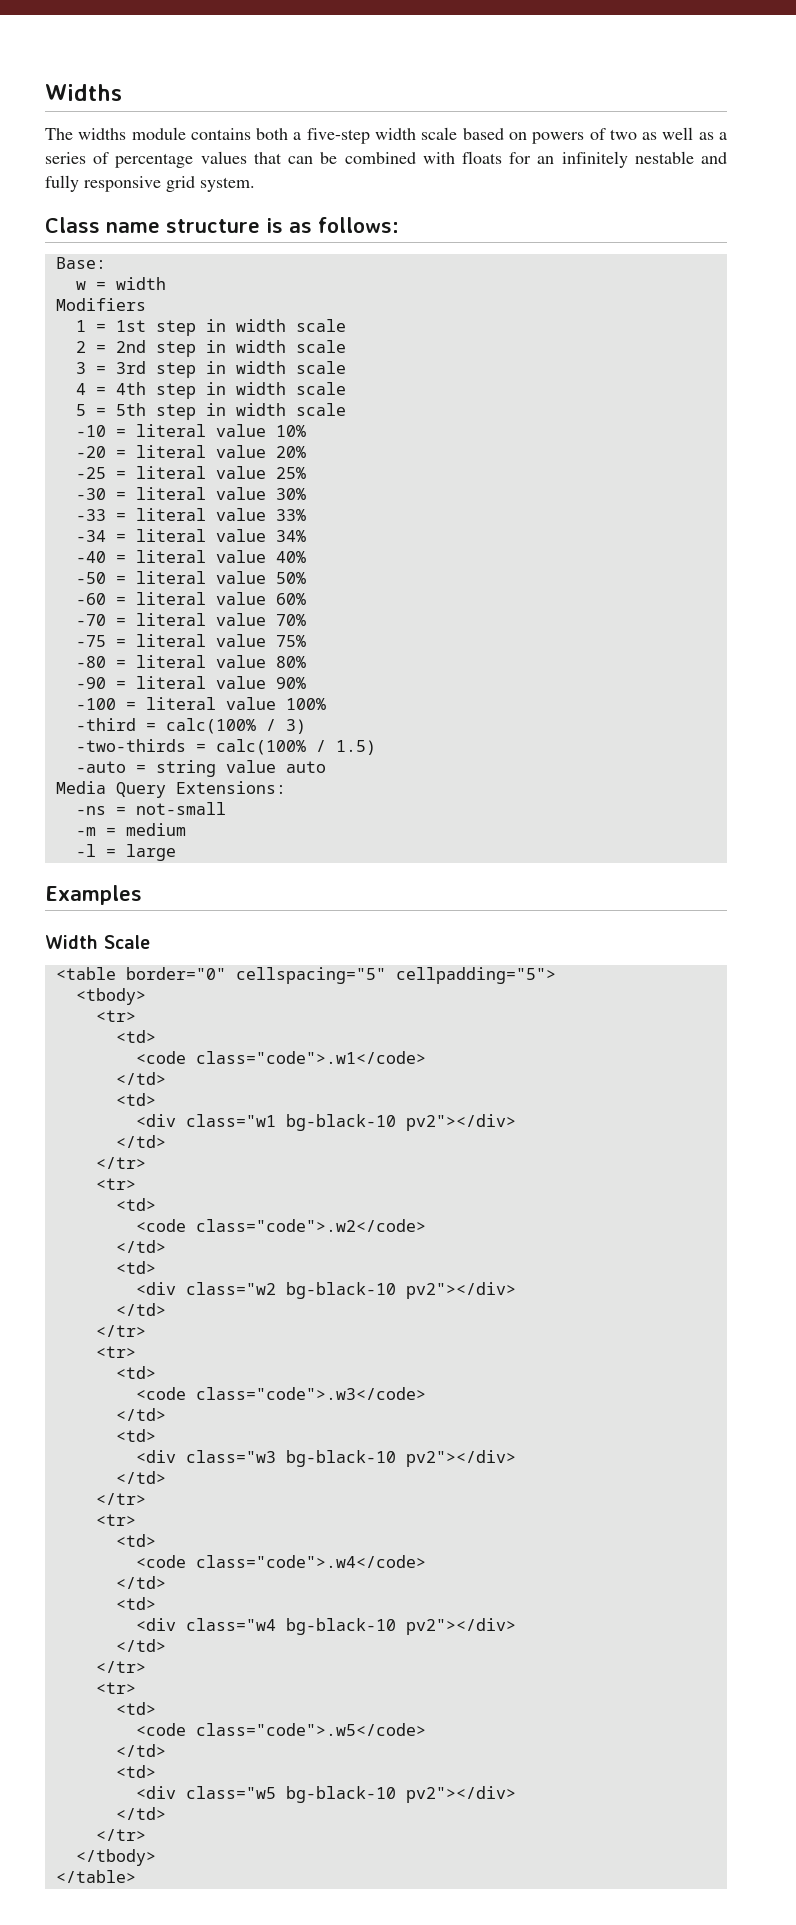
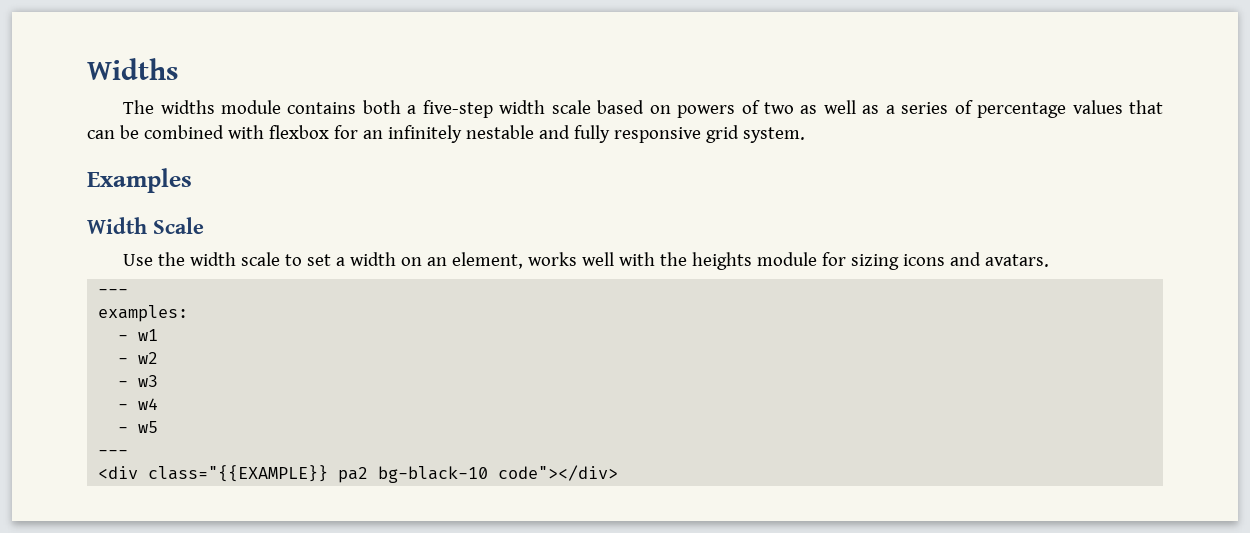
- The widths module contains both a five-step width scale based on powers of two as well as a series of percentage values that can be combined with floats for an infinitely nestable and fully responsive grid system.
+ The widths module contains both a five-step width scale based on powers of two as well as a series of percentage values that can be combined with flexbox for an infinitely nestable and fully responsive grid system.
- Class name structure is as follows:
- Base:
- w = width
- Modifiers
- 1 = 1st step in width scale
- 2 = 2nd step in width scale
- 3 = 3rd step in width scale
- 4 = 4th step in width scale
- 5 = 5th step in width scale
- -10 = literal value 10%
- -20 = literal value 20%
- -25 = literal value 25%
- -30 = literal value 30%
- -33 = literal value 33%
- -34 = literal value 34%
- -40 = literal value 40%
- -50 = literal value 50%
- -60 = literal value 60%
- -70 = literal value 70%
- -75 = literal value 75%
- -80 = literal value 80%
- -90 = literal value 90%
- -100 = literal value 100%
- -third = calc(100% / 3)
- -two-thirds = calc(100% / 1.5)
- -auto = string value auto
- Media Query Extensions:
- -ns = not-small
- -m = medium
- -l = large
  Examples
  Width Scale
- <table border="0" cellspacing="5" cellpadding="5">
- <tbody>
- <tr>
- <td>
- <code class="code">.w1</code>
- </td>
- <td>
- <div class="w1 bg-black-10 pv2"></div>
- </td>
- </tr>
- <tr>
- <td>
- <code class="code">.w2</code>
- </td>
- <td>
- <div class="w2 bg-black-10 pv2"></div>
- </td>
- </tr>
- <tr>
- <td>
- <code class="code">.w3</code>
- </td>
- <td>
- <div class="w3 bg-black-10 pv2"></div>
- </td>
- </tr>
- <tr>
- <td>
- <code class="code">.w4</code>
- </td>
- <td>
- <div class="w4 bg-black-10 pv2"></div>
- </td>
- </tr>
- <tr>
- <td>
- <code class="code">.w5</code>
- </td>
- <td>
- <div class="w5 bg-black-10 pv2"></div>
- </td>
- </tr>
- </tbody>
- </table>
+ Use the width scale to set a width on an element, works well with the heights module for sizing icons and avatars.
+ ---
+ examples:
+ - w1
+ - w2
+ - w3
+ - w4
+ - w5
+ ---
+ <div class="{{EXAMPLE}} pa2 bg-black-10 code"></div>

